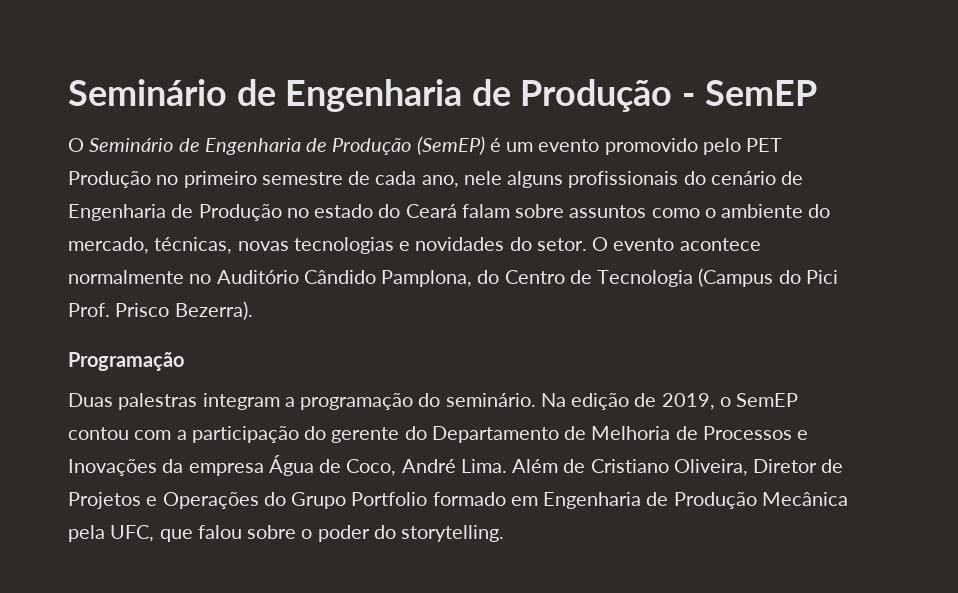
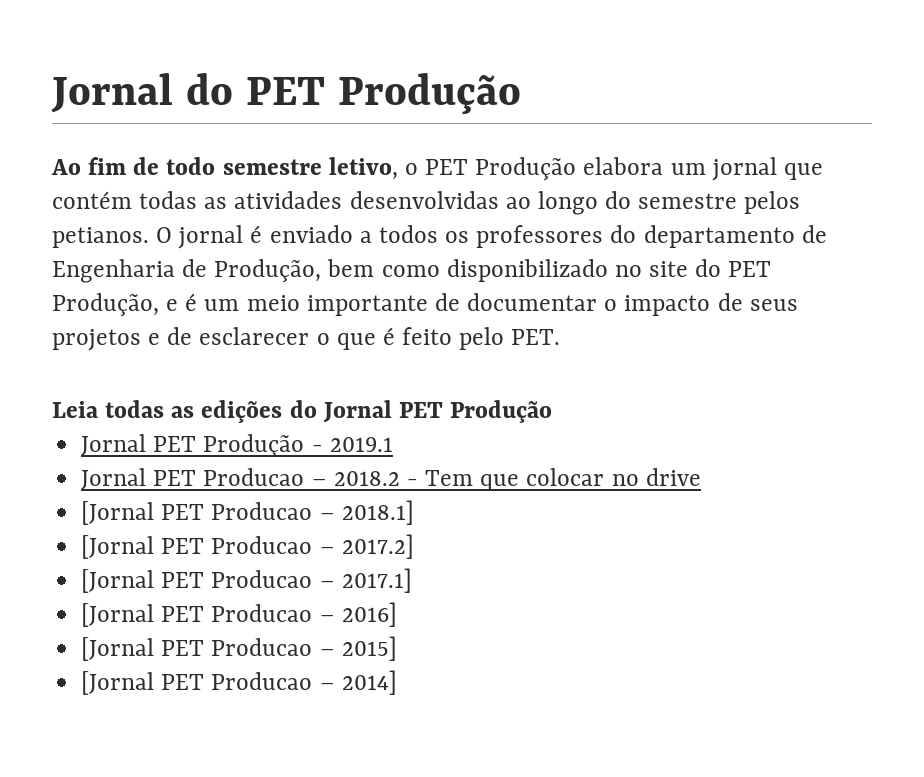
- Seminário de Engenharia de Produção - SemEP
- O Seminário de Engenharia de Produção (SemEP) é um evento promovido pelo PET Produção no primeiro semestre de cada ano, nele alguns profissionais do cenário de Engenharia de Produção no estado do Ceará falam sobre assuntos como o ambiente do mercado, técnicas, novas tecnologias e novidades do setor. O evento acontece normalmente no Auditório Cândido Pamplona, do Centro de Tecnologia (Campus do Pici Prof. Prisco Bezerra).
- Programação
- Duas palestras integram a programação do seminário. Na edição de 2019, o SemEP contou com a participação do gerente do Departamento de Melhoria de Processos e Inovações da empresa Água de Coco, André Lima. Além de Cristiano Oliveira, Diretor de Projetos e Operações do Grupo Portfolio formado em Engenharia de Produção Mecânica pela UFC, que falou sobre o poder do storytelling.
+ Jornal do PET Produção
+ Ao fim de todo semestre letivo, o PET Produção elabora um jornal que contém todas as atividades desenvolvidas ao longo do semestre pelos petianos. O jornal é enviado a todos os professores do departamento de Engenharia de Produção, bem como disponibilizado no site do PET Produção, e é um meio importante de documentar o impacto de seus projetos e de esclarecer o que é feito pelo PET.
+ Leia todas as edições do Jornal PET Produção
+ Jornal PET Produção - 2019.1
+ Jornal PET Producao – 2018.2 - Tem que colocar no drive
+ [Jornal PET Producao – 2018.1]
+ [Jornal PET Producao – 2017.2]
+ [Jornal PET Producao – 2017.1]
+ [Jornal PET Producao – 2016]
+ [Jornal PET Producao – 2015]
+ [Jornal PET Producao – 2014]

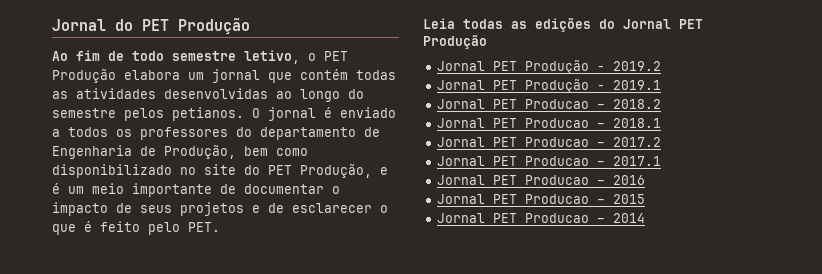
+ Jornal PET Produção - 2019.2
- Jornal PET Producao – 2018.2 - Tem que colocar no drive
- [Jornal PET Producao – 2018.1]
- [Jornal PET Producao – 2017.2]
- [Jornal PET Producao – 2017.1]
- [Jornal PET Producao – 2016]
- [Jornal PET Producao – 2015]
- [Jornal PET Producao – 2014]
+ Jornal PET Producao – 2018.2
+ Jornal PET Producao – 2018.1
+ Jornal PET Producao – 2017.2
+ Jornal PET Producao – 2017.1
+ Jornal PET Producao – 2016
+ Jornal PET Producao – 2015
+ Jornal PET Producao – 2014

